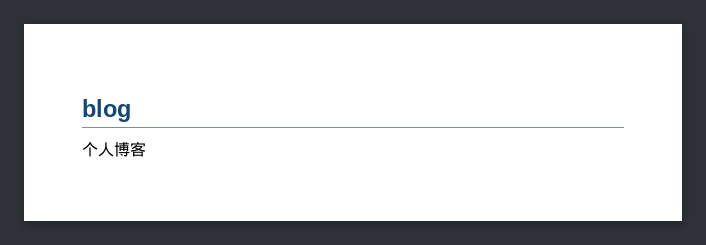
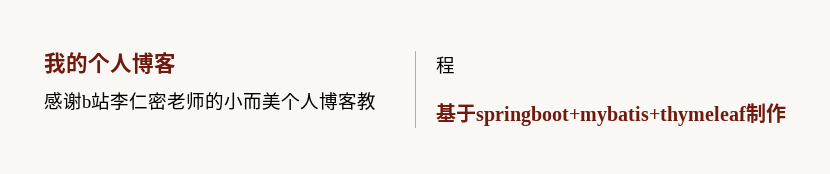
- blog
- 个人博客
+ 我的个人博客
+ 感谢b站李仁密老师的小而美个人博客教程
+ 基于springboot+mybatis+thymeleaf制作

